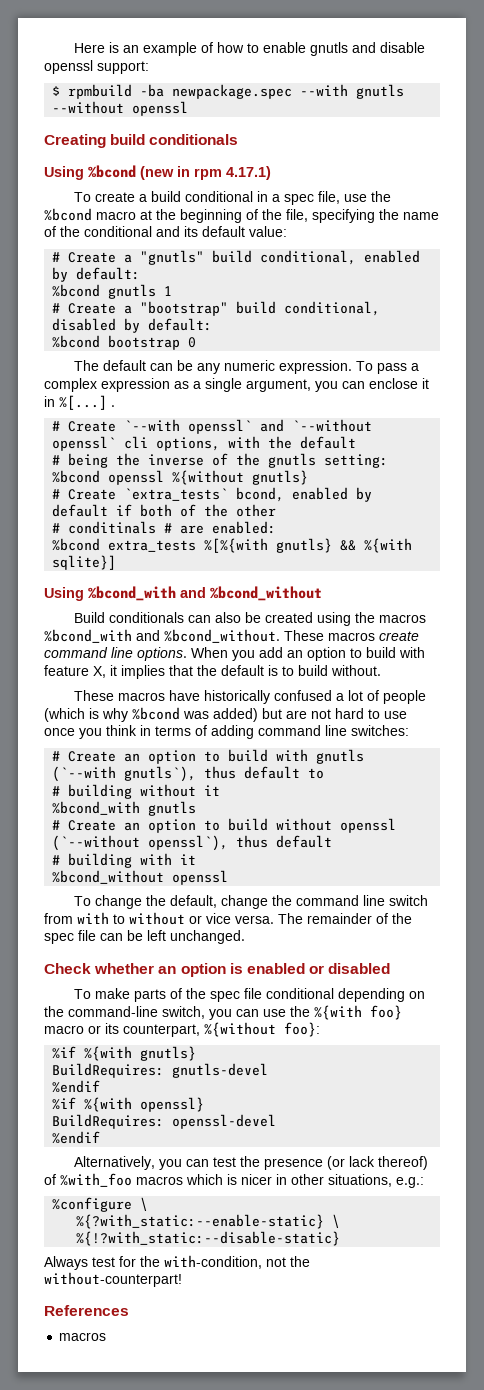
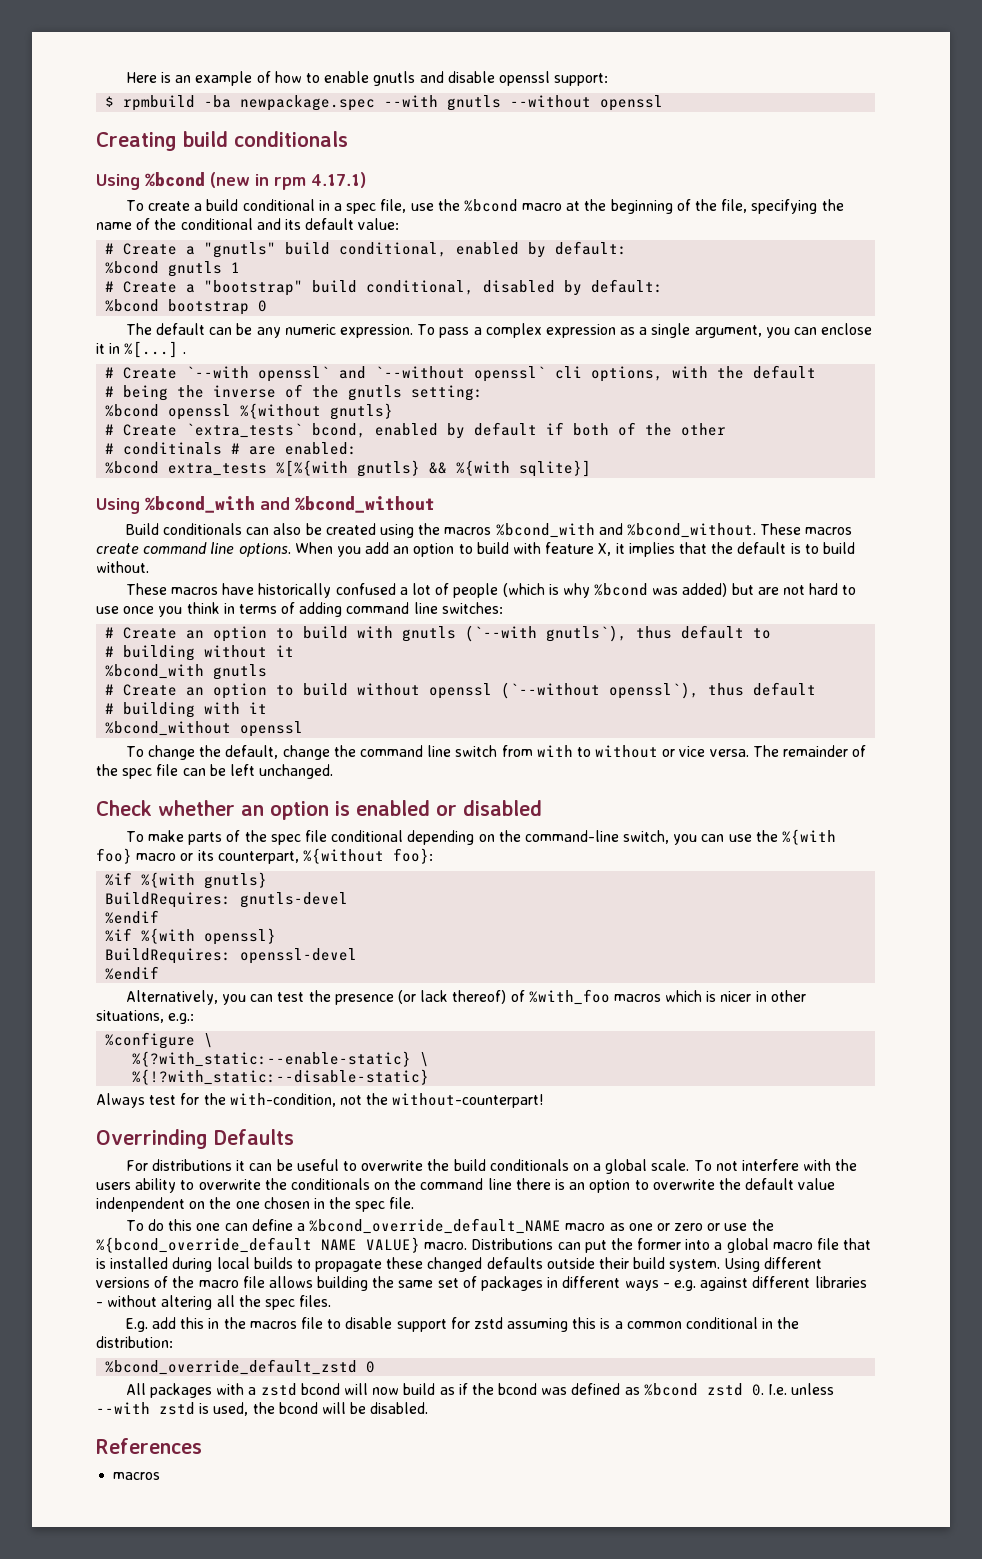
+ Overrinding Defaults
+ For distributions it can be useful to overwrite the build conditionals on a global scale. To not interfere with the users ability to overwrite the conditionals on the command line there is an option to overwrite the default value indenpendent on the one chosen in the spec file.
+ To do this one can define a %bcond_override_default_NAME macro as one or zero or use the %{bcond_override_default NAME VALUE} macro. Distributions can put the former into a global macro file that is installed during local builds to propagate these changed defaults outside their build system. Using different versions of the macro file allows building the same set of packages in different ways - e.g. against different libraries - without altering all the spec files.
+ E.g. add this in the macros file to disable support for zstd assuming this is a common conditional in the distribution:
+ %bcond_override_default_zstd 0
+ All packages with a zstd bcond will now build as if the bcond was defined as %bcond zstd 0. I.e. unless --with zstd is used, the bcond will be disabled.

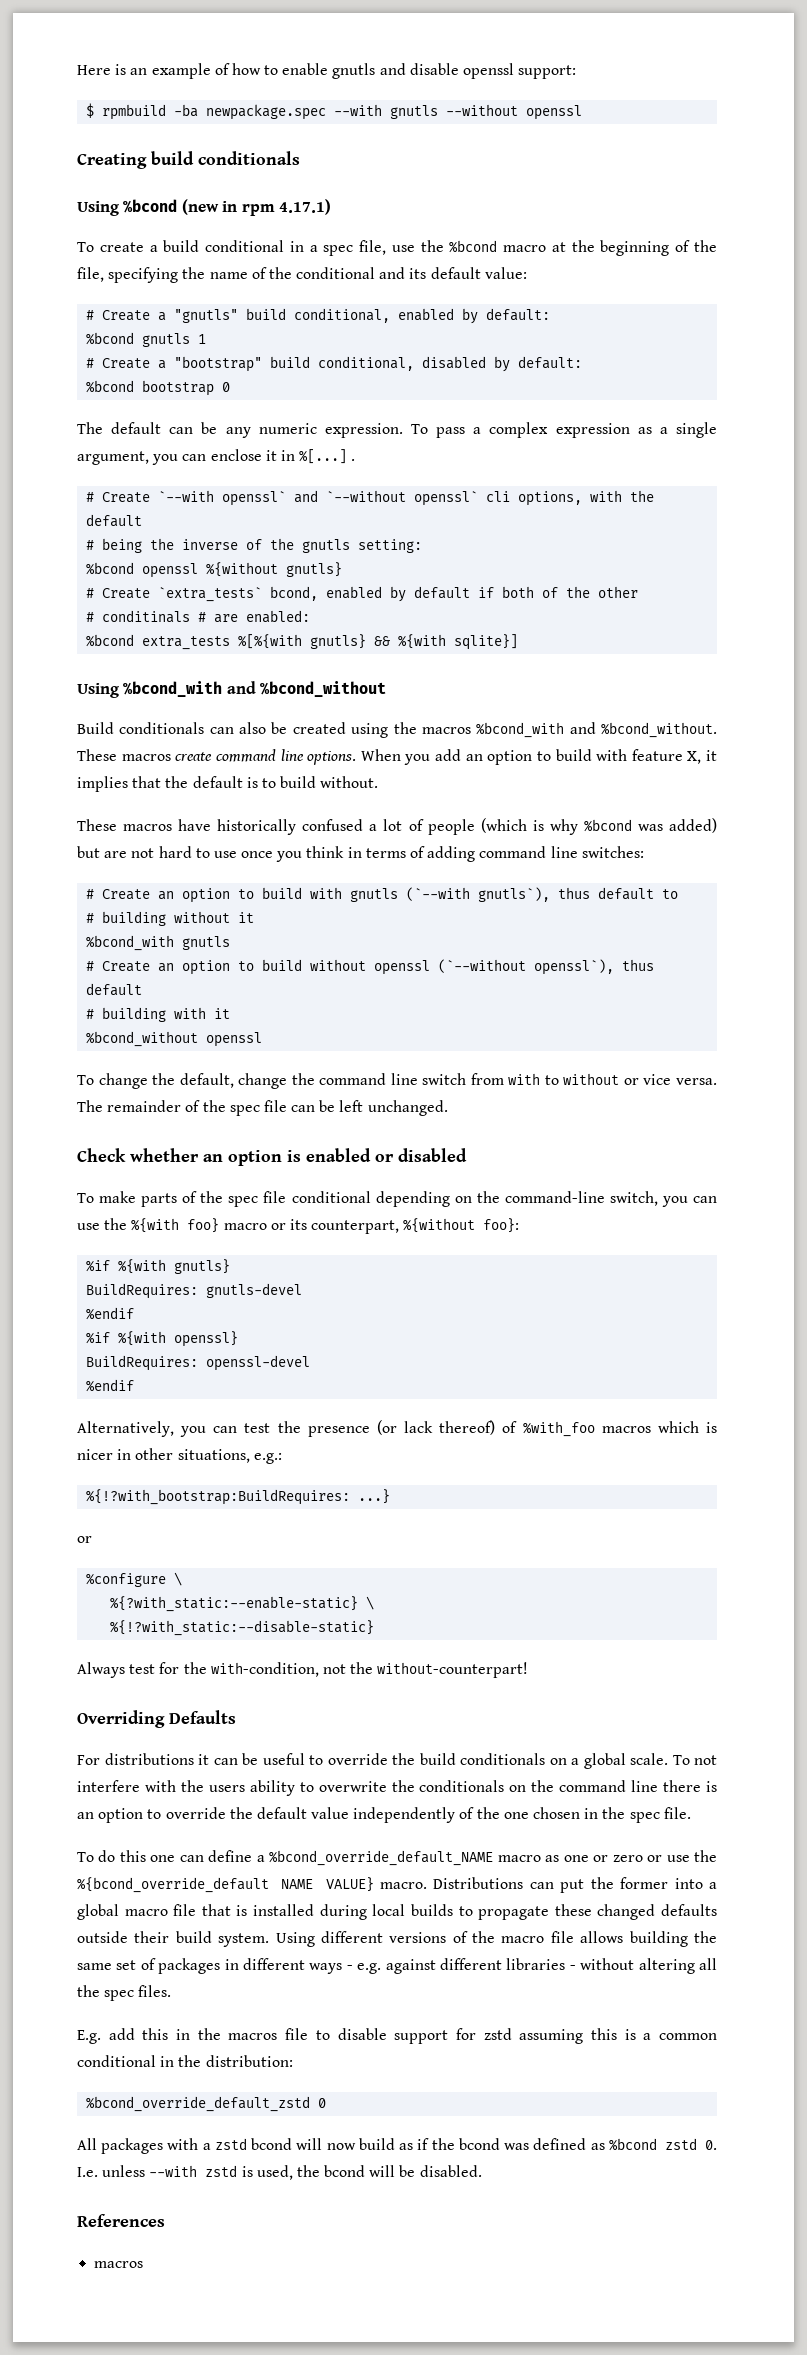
+ %{!?with_bootstrap:BuildRequires: ...}
+ or
- Overrinding Defaults
+ Overriding Defaults
- For distributions it can be useful to overwrite the build conditionals on a global scale.
+ For distributions it can be useful to override the build conditionals on a global scale.
- To not interfere with the users ability to overwrite the conditionals on the command line there is an option to overwrite the default value indenpendent on the one chosen in the spec file.
+ To not interfere with the users ability to overwrite the conditionals on the command line there is an option to override the default value independently of the one chosen in the spec file.

